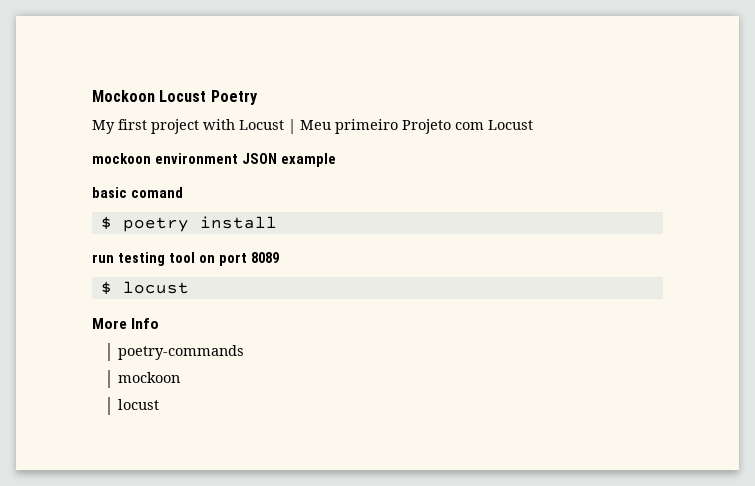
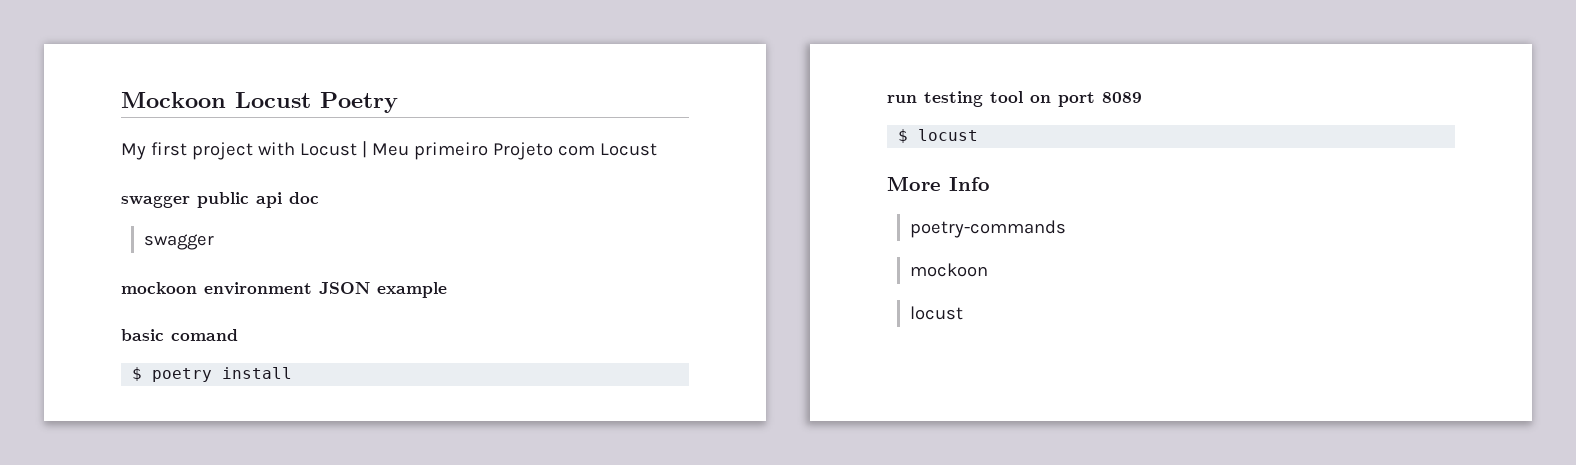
+ swagger public api doc
+ swagger

